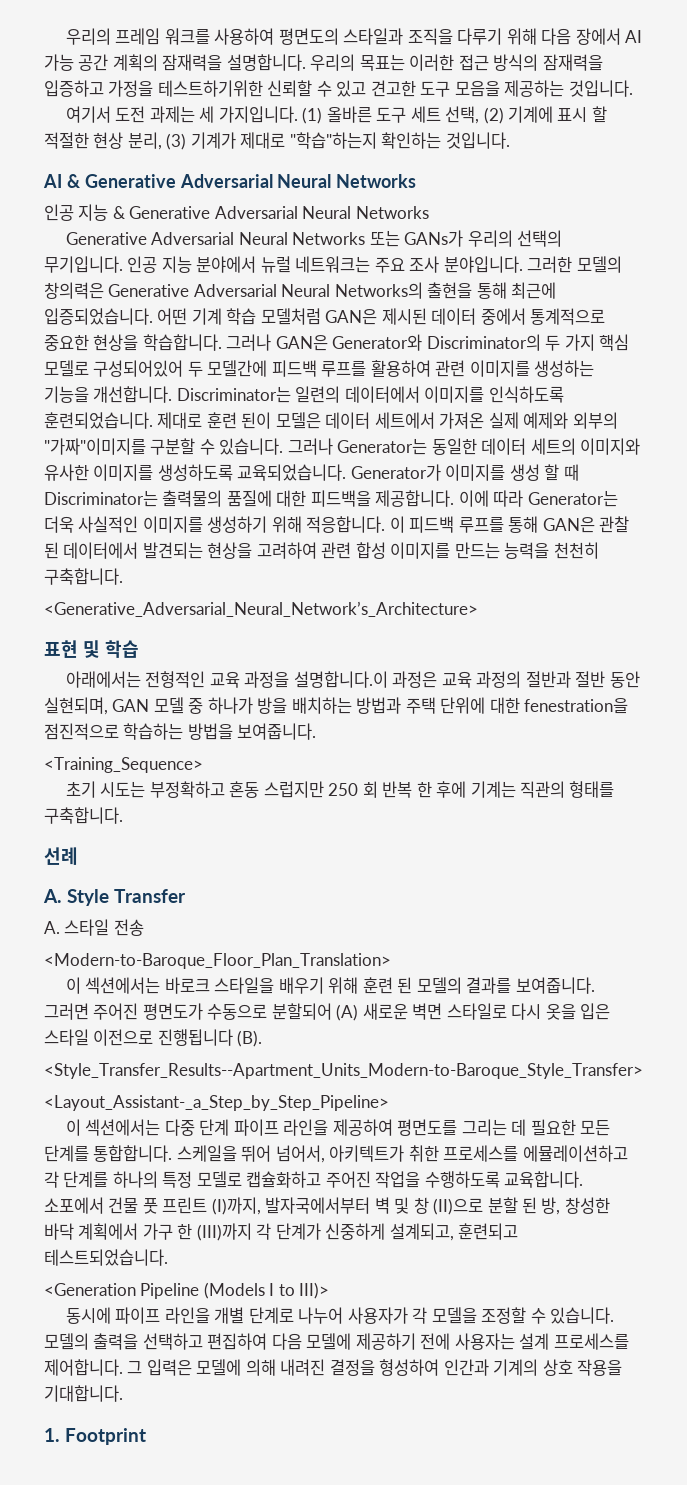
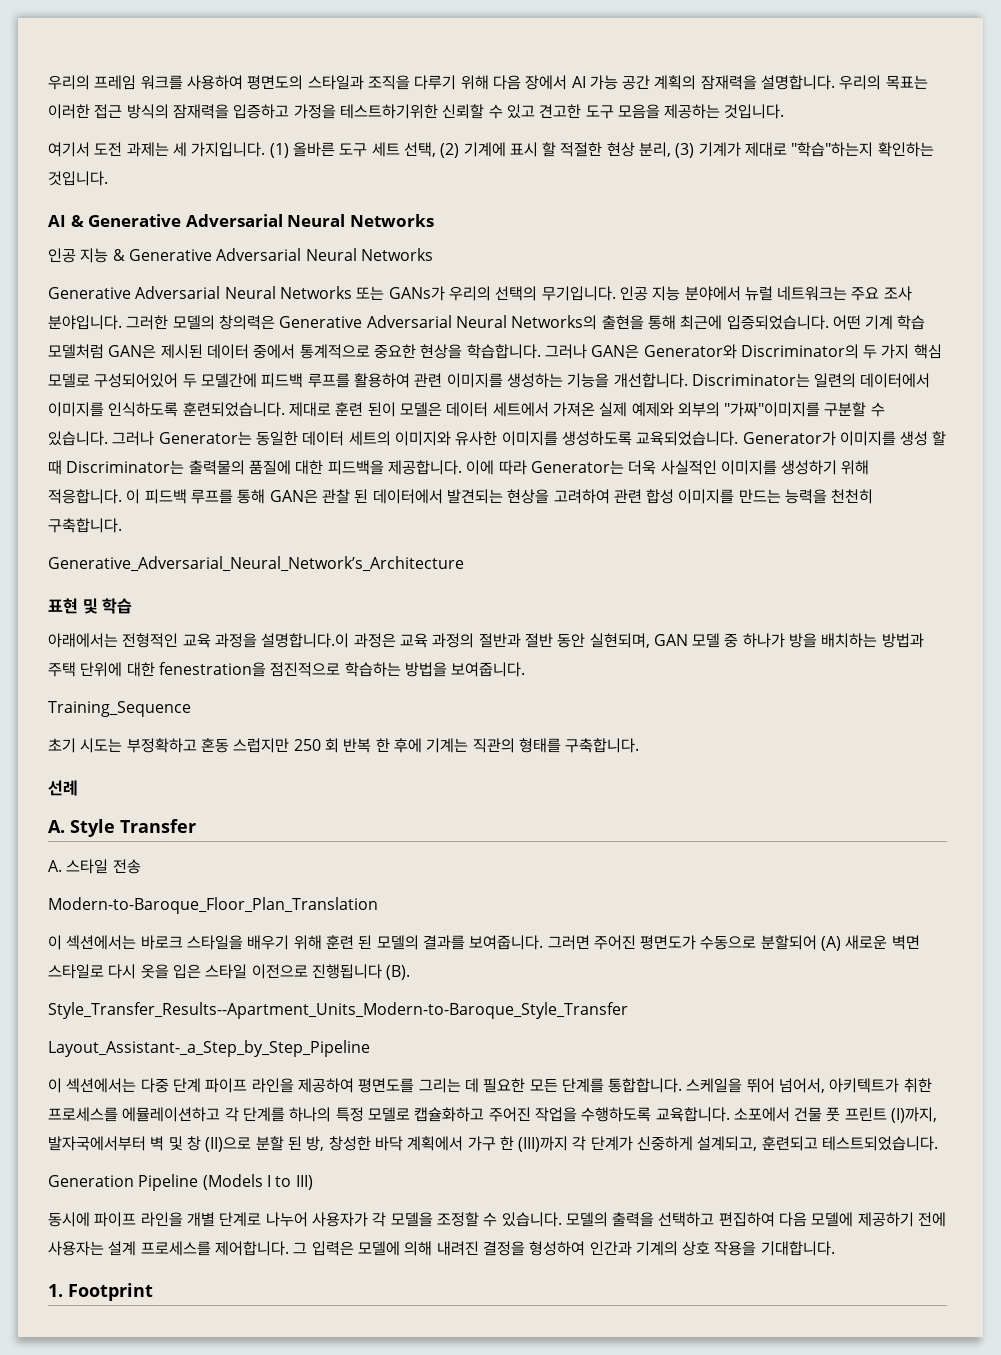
- <Generative_Adversarial_Neural_Network’s_Architecture>
+ Generative_Adversarial_Neural_Network’s_Architecture
- <Training_Sequence>
+ Training_Sequence
- <Modern-to-Baroque_Floor_Plan_Translation>
+ Modern-to-Baroque_Floor_Plan_Translation
- <Style_Transfer_Results--Apartment_Units_Modern-to-Baroque_Style_Transfer>
- <Layout_Assistant-_a_Step_by_Step_Pipeline>
+ Style_Transfer_Results--Apartment_Units_Modern-to-Baroque_Style_Transfer
+ Layout_Assistant-_a_Step_by_Step_Pipeline
- <Generation Pipeline (Models I to III)>
+ Generation Pipeline (Models I to III)

